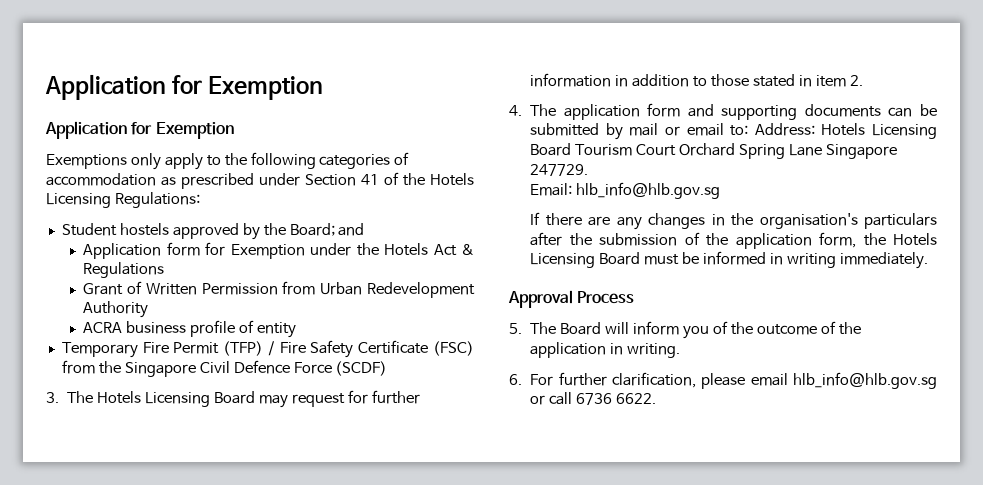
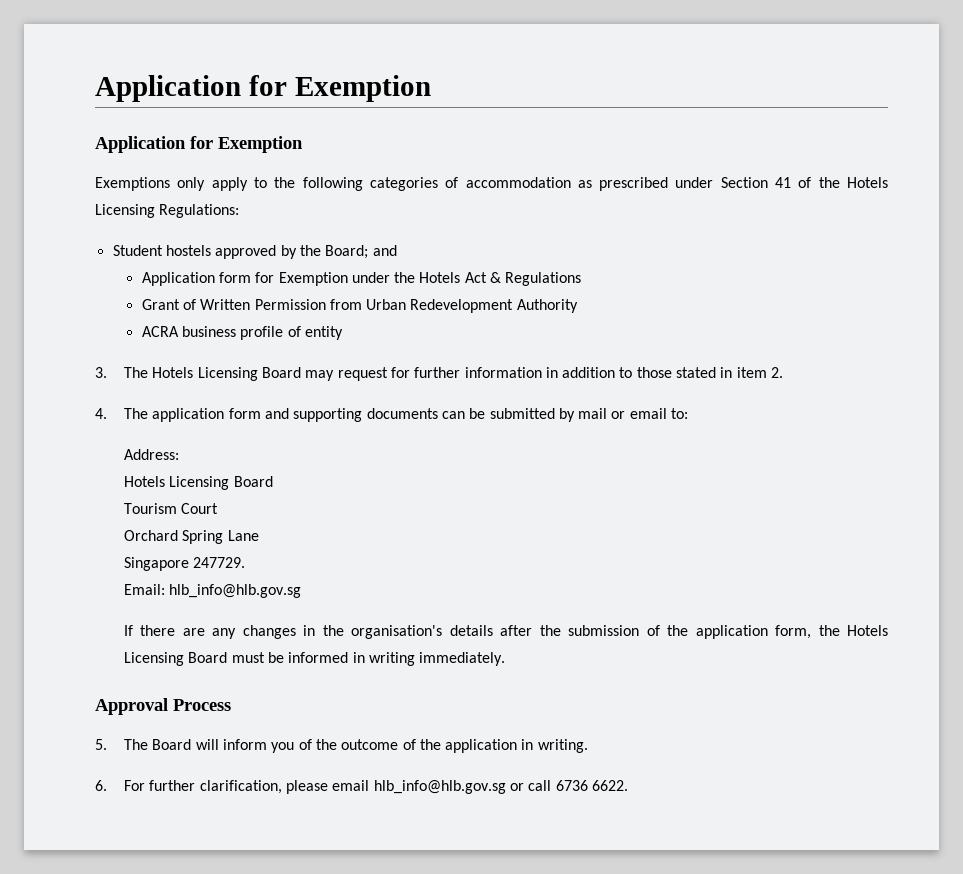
- Temporary Fire Permit (TFP) / Fire Safety Certificate (FSC) from the Singapore Civil Defence Force (SCDF)
- 4. The application form and supporting documents can be submitted by mail or email to: Address: Hotels Licensing Board Tourism Court Orchard Spring Lane Singapore 247729.
+ 4. The application form and supporting documents can be submitted by mail or email to:
+ Address:
+ Hotels Licensing Board
+ Tourism Court
+ Orchard Spring Lane
+ Singapore 247729.
- If there are any changes in the organisation's particulars after the submission of the application form, the Hotels Licensing Board must be informed in writing immediately.
+ If there are any changes in the organisation's details after the submission of the application form, the Hotels Licensing Board must be informed in writing immediately.

